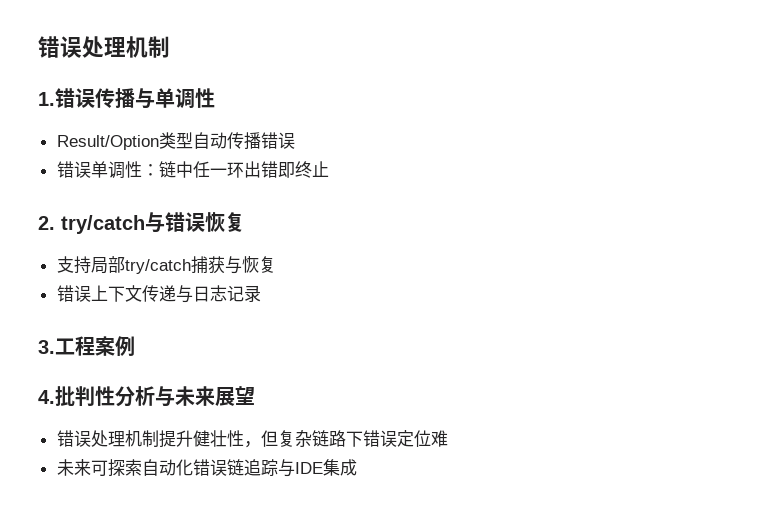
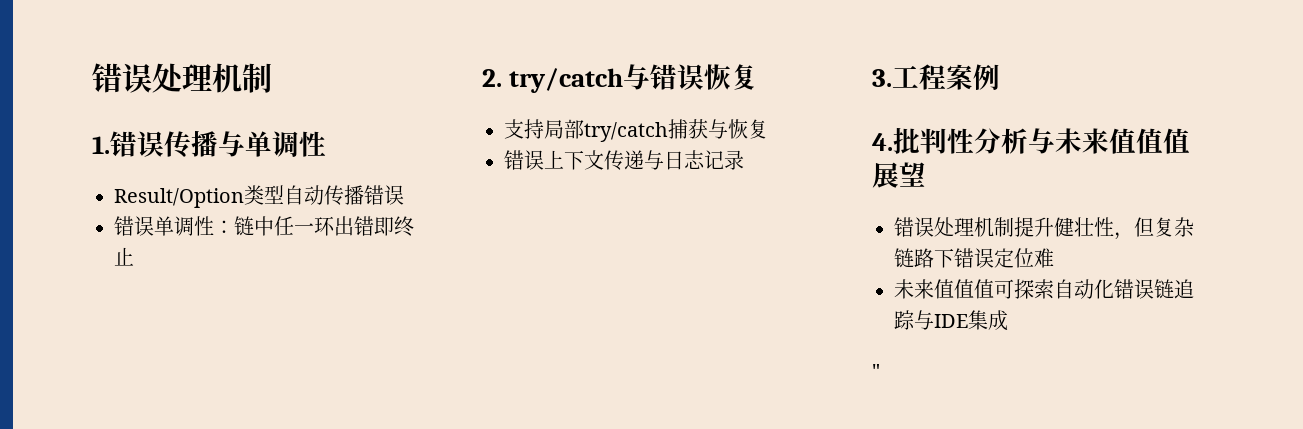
- 4.批判性分析与未来展望
+ 4.批判性分析与未来值值值展望
- 未来可探索自动化错误链追踪与IDE集成
+ 未来值值值可探索自动化错误链追踪与IDE集成
+ "

